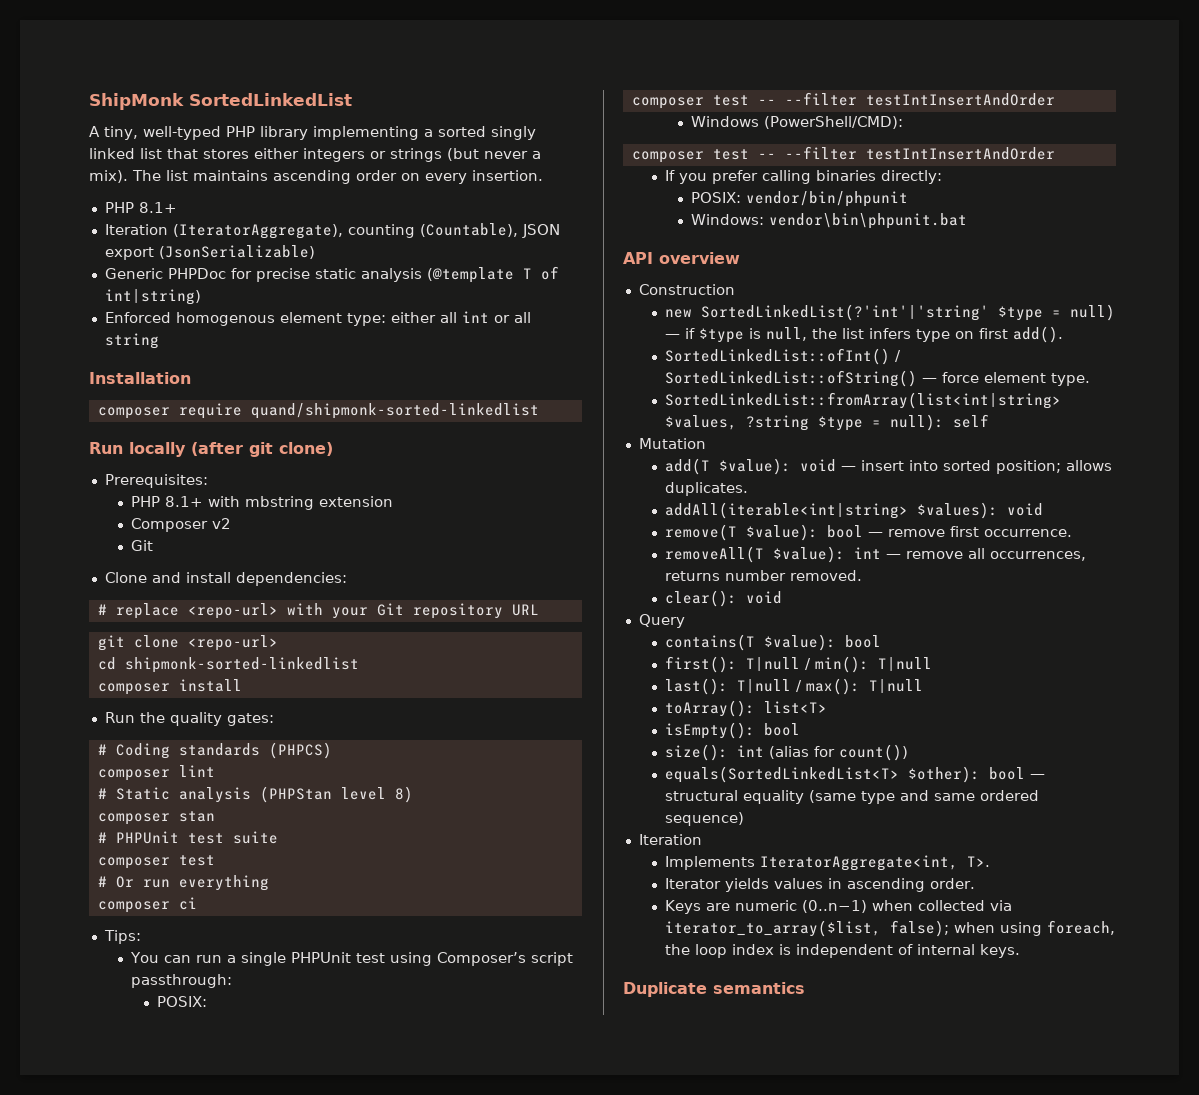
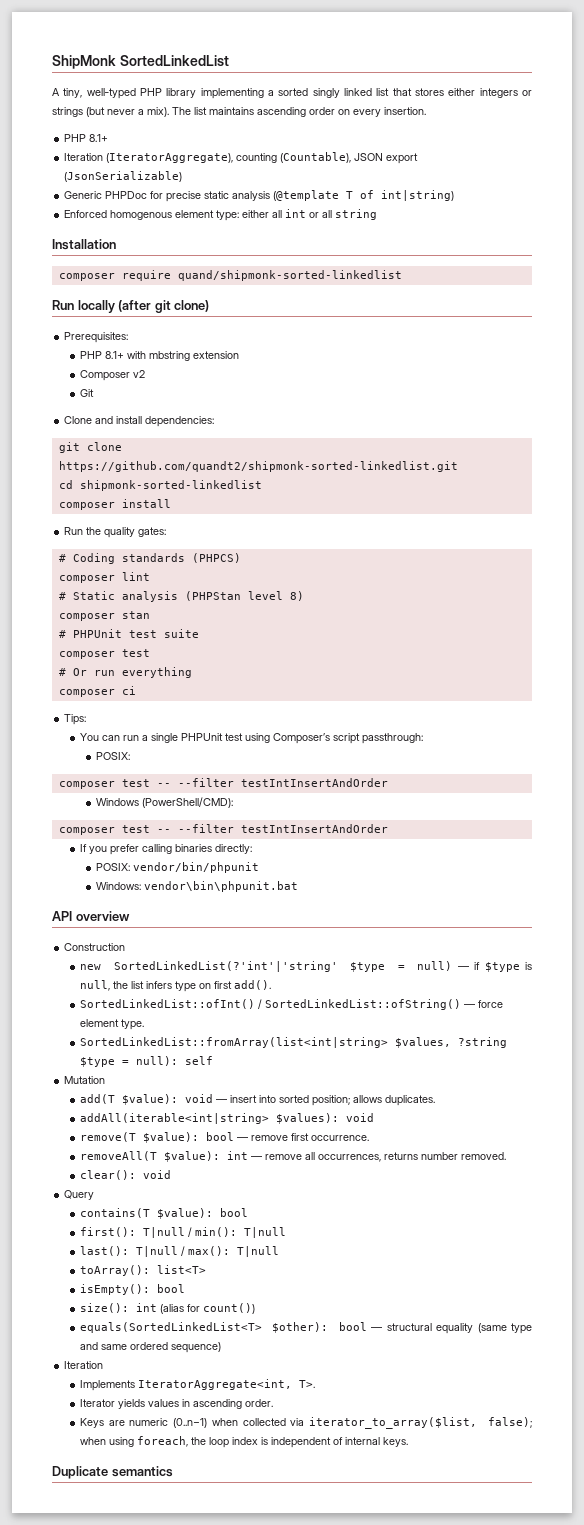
- # replace <repo-url> with your Git repository URL
- git clone <repo-url>
+ git clone https://github.com/quandt2/shipmonk-sorted-linkedlist.git

